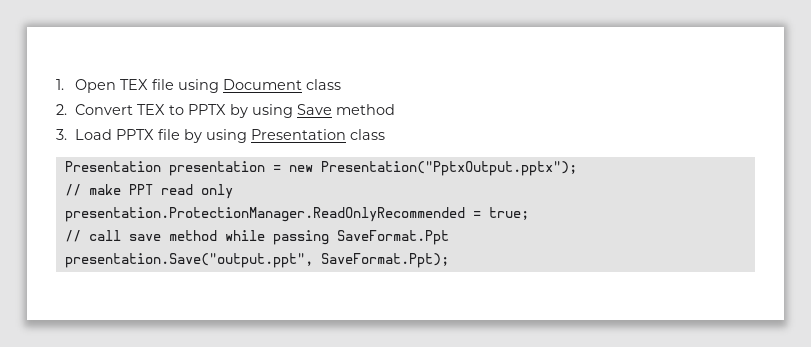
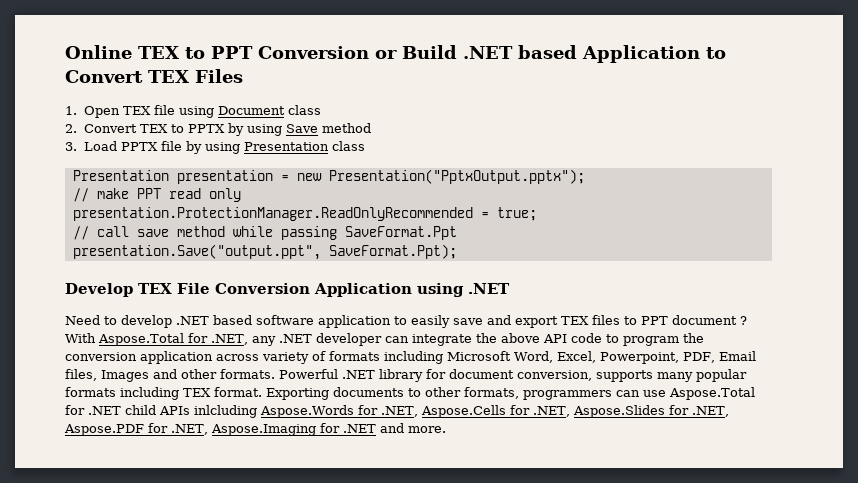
+ Online TEX to PPT Conversion or Build .NET based Application to Convert TEX Files
+ Develop TEX File Conversion Application using .NET
+ Need to develop .NET based software application to easily save and export TEX files to PPT document ? With Aspose.Total for .NET, any .NET developer can integrate the above API code to program the conversion application across variety of formats including Microsoft Word, Excel, Powerpoint, PDF, Email files, Images and other formats. Powerful .NET library for document conversion, supports many popular formats including TEX format. Exporting documents to other formats, programmers can use Aspose.Total for .NET child APIs inlcluding Aspose.Words for .NET, Aspose.Cells for .NET, Aspose.Slides for .NET, Aspose.PDF for .NET, Aspose.Imaging for .NET and more.

